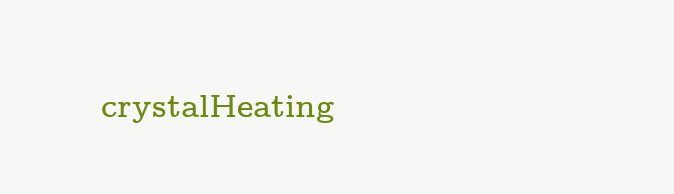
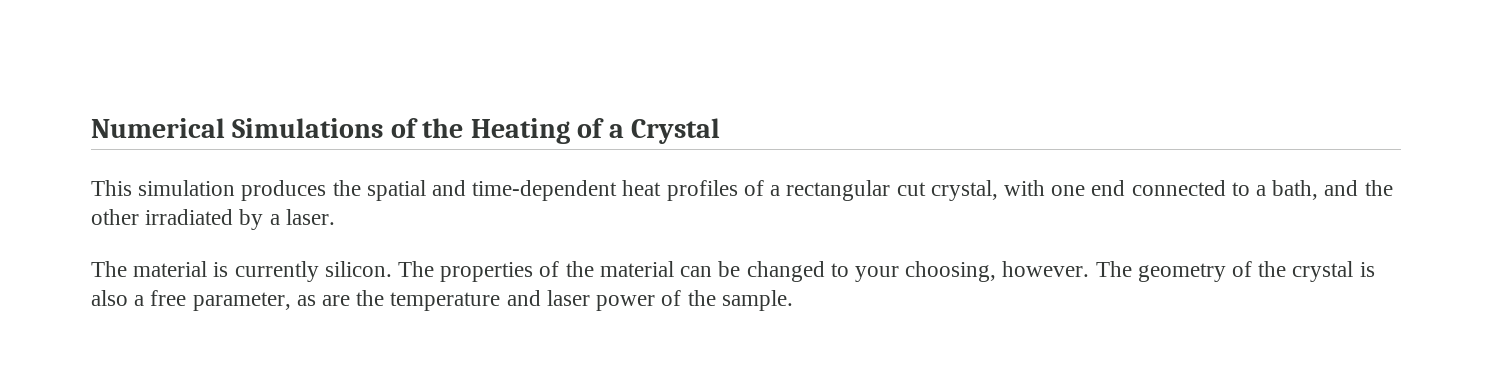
- crystalHeating
+ Numerical Simulations of the Heating of a Crystal
+ This simulation produces the spatial and time-dependent heat profiles of a rectangular cut crystal, with one end connected to a bath, and the other irradiated by a laser.
+ The material is currently silicon. The properties of the material can be changed to your choosing, however. The geometry of the crystal is also a free parameter, as are the temperature and laser power of the sample.

